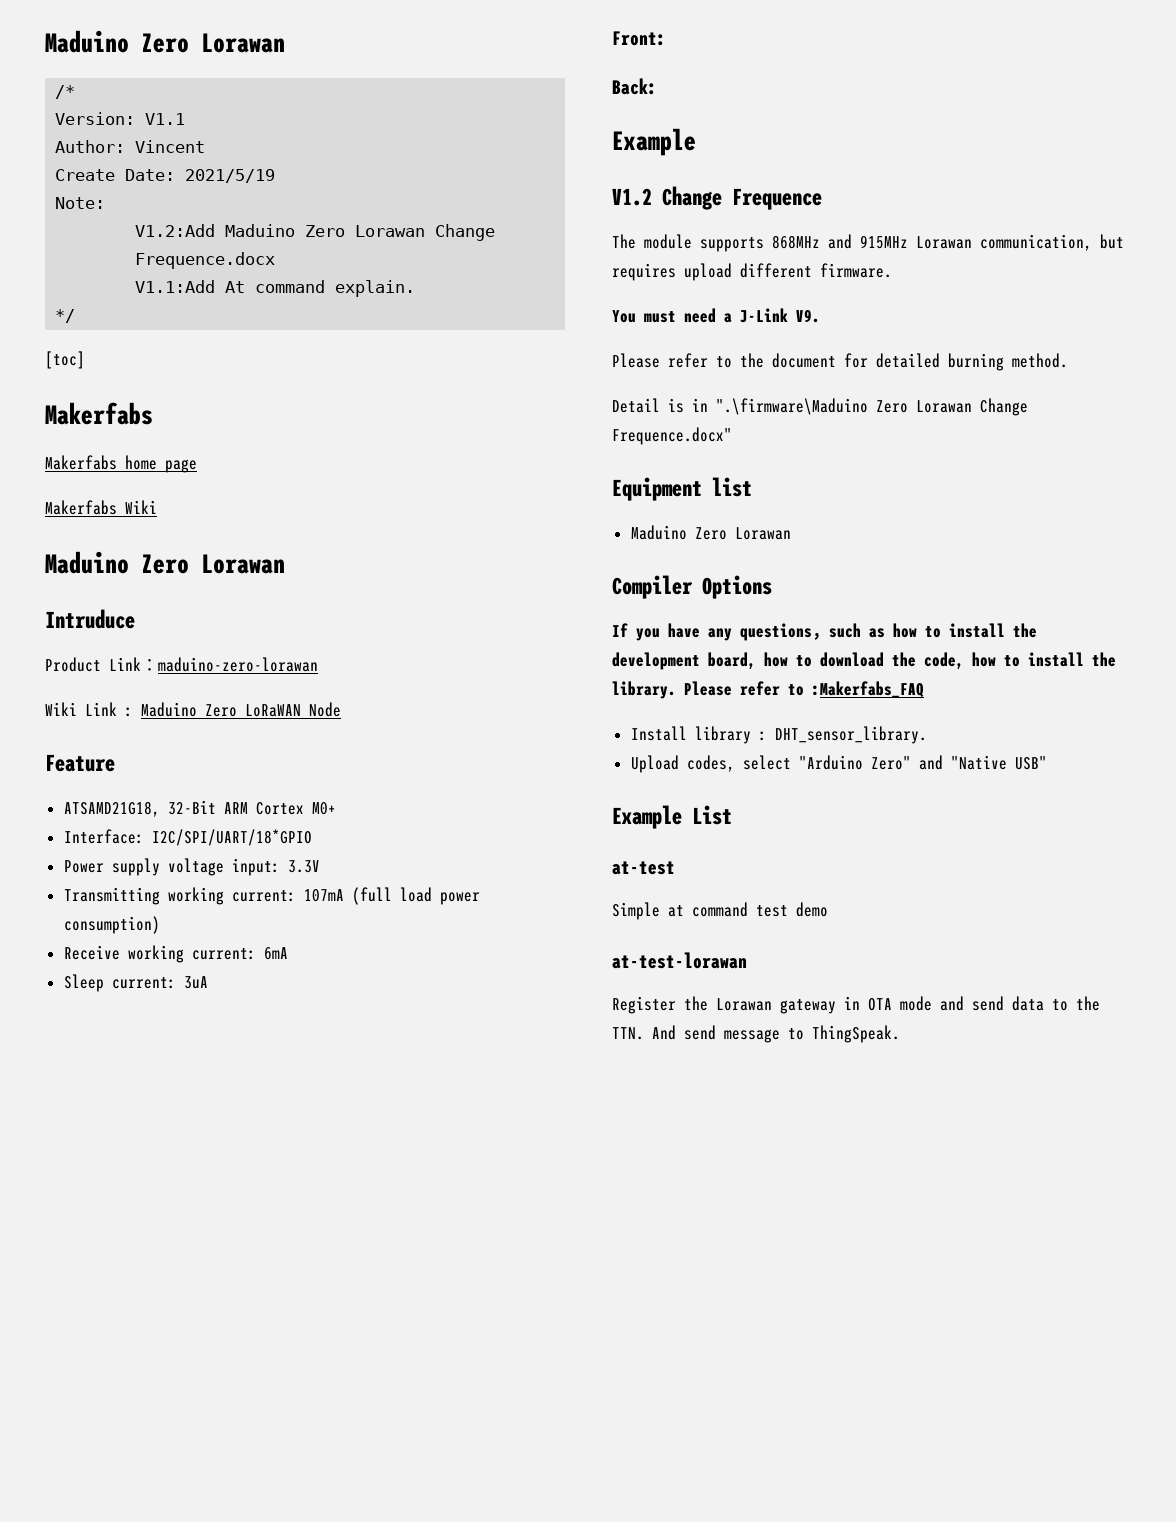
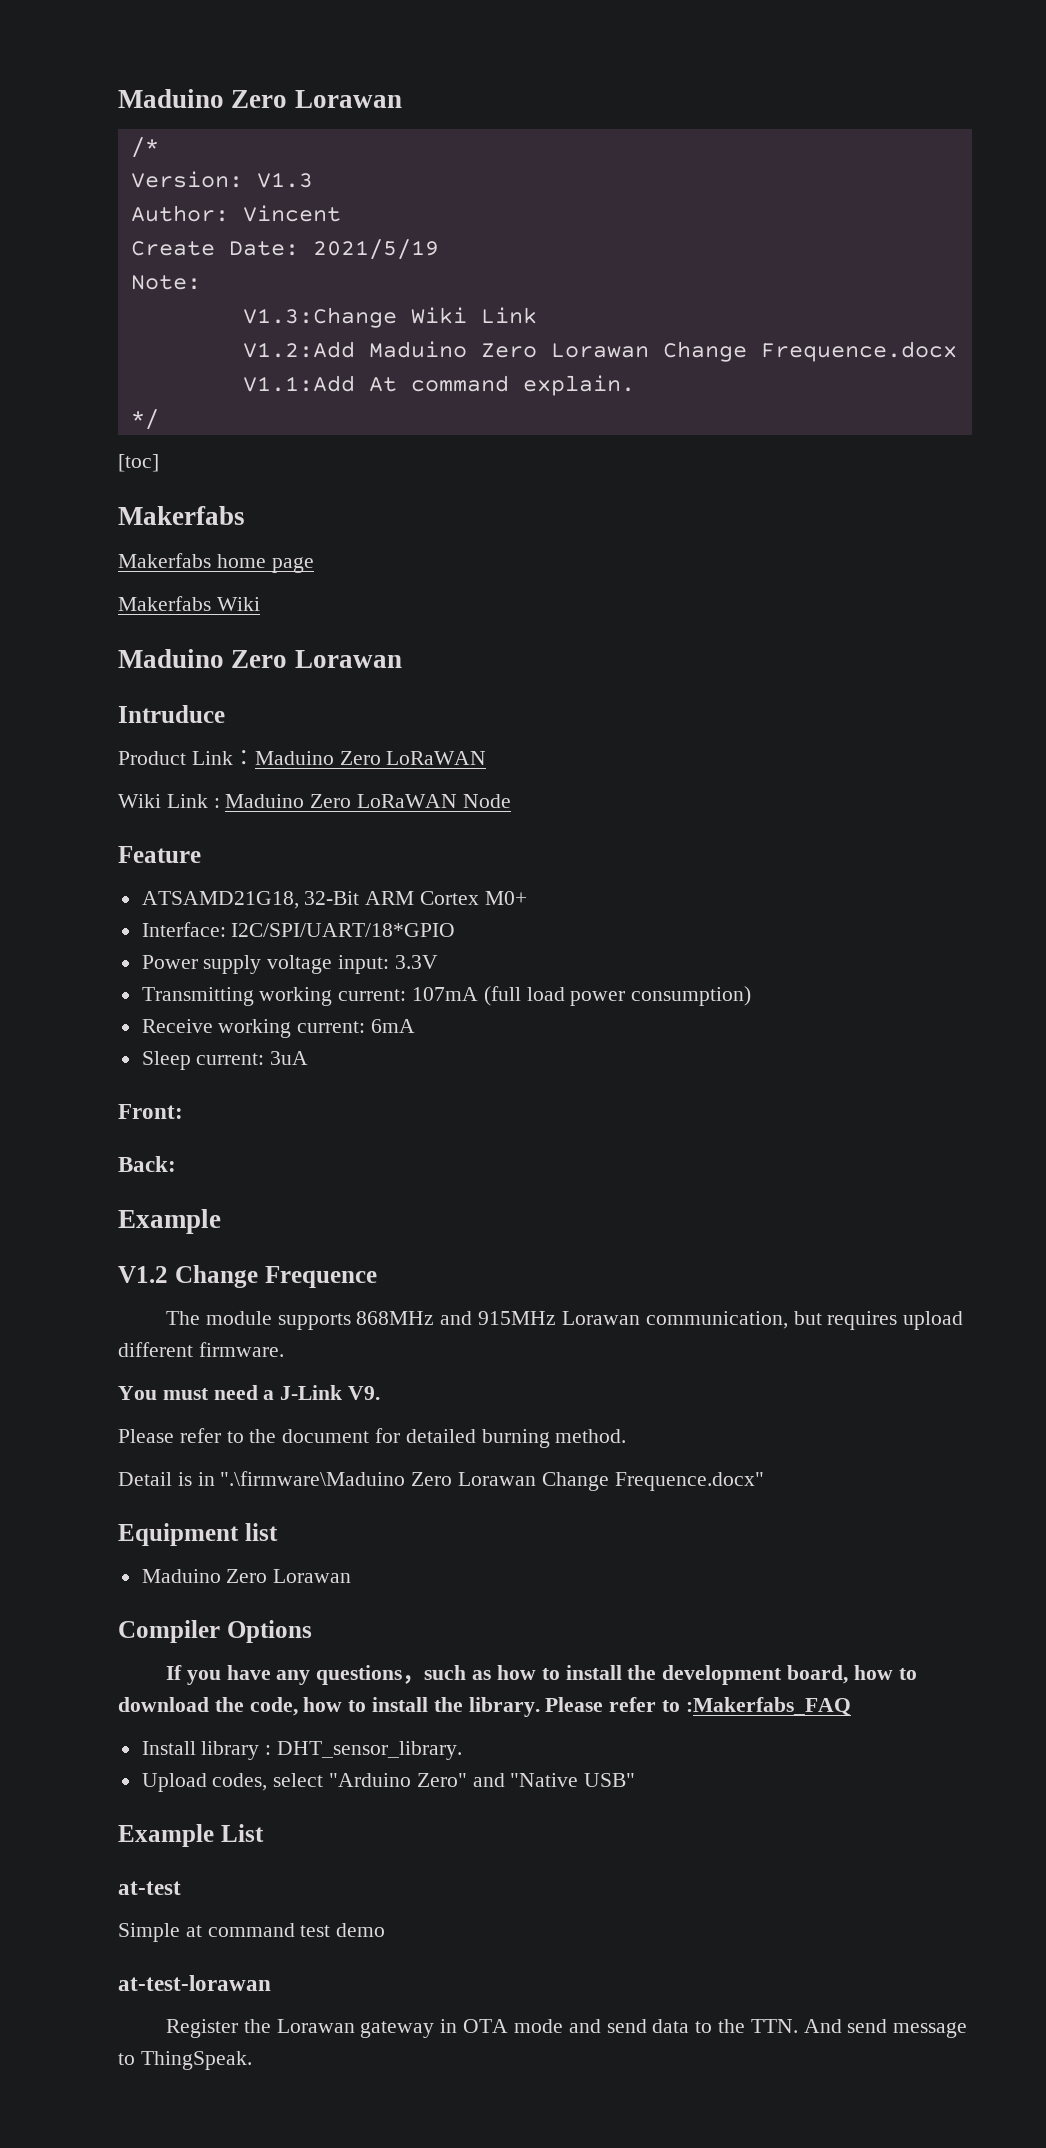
- Version: V1.1
+ Version: V1.3
+ V1.3:Change Wiki Link
- Product Link：maduino-zero-lorawan
+ Product Link：Maduino Zero LoRaWAN

